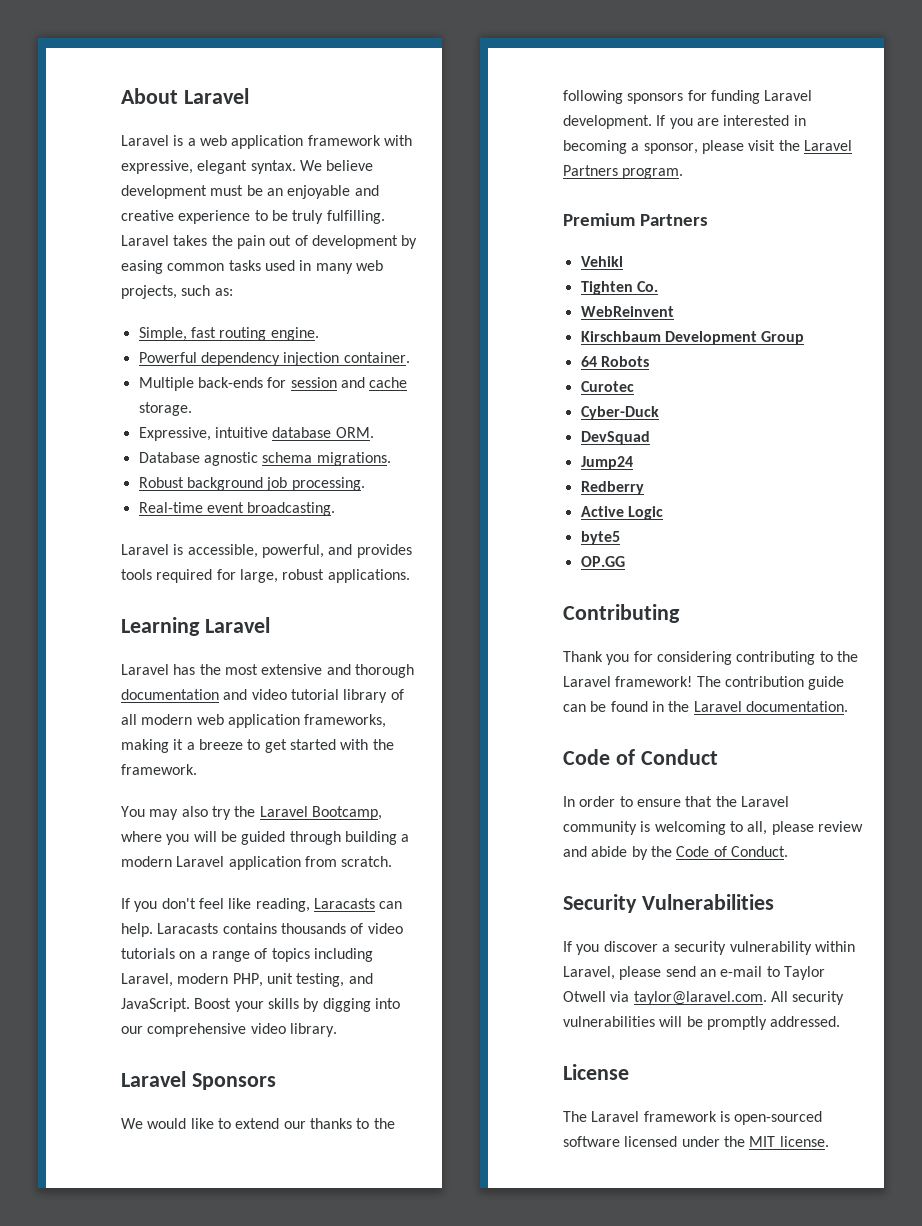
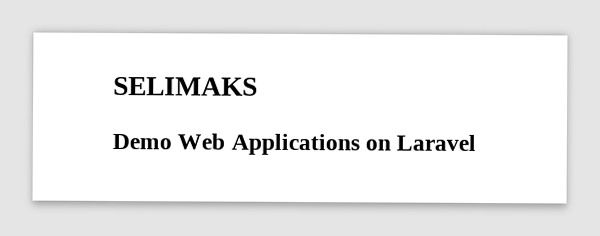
- About Laravel
- Laravel is a web application framework with expressive, elegant syntax. We believe development must be an enjoyable and creative experience to be truly fulfilling. Laravel takes the pain out of development by easing common tasks used in many web projects, such as:
- Simple, fast routing engine.
- Powerful dependency injection container.
- Multiple back-ends for session and cache storage.
- Expressive, intuitive database ORM.
- Database agnostic schema migrations.
- Robust background job processing.
- Real-time event broadcasting.
- Laravel is accessible, powerful, and provides tools required for large, robust applications.
- Learning Laravel
- Laravel has the most extensive and thorough documentation and video tutorial library of all modern web application frameworks, making it a breeze to get started with the framework.
- You may also try the Laravel Bootcamp, where you will be guided through building a modern Laravel application from scratch.
- If you don't feel like reading, Laracasts can help. Laracasts contains thousands of video tutorials on a range of topics including Laravel, modern PHP, unit testing, and JavaScript. Boost your skills by digging into our comprehensive video library.
- Laravel Sponsors
- We would like to extend our thanks to the following sponsors for funding Laravel development. If you are interested in becoming a sponsor, please visit the Laravel Partners program.
- Premium Partners
- Vehikl
- Tighten Co.
- WebReinvent
- Kirschbaum Development Group
- 64 Robots
- Curotec
- Cyber-Duck
- DevSquad
- Jump24
- Redberry
- Active Logic
- byte5
- OP.GG
- Contributing
- Thank you for considering contributing to the Laravel framework! The contribution guide can be found in the Laravel documentation.
- Code of Conduct
- In order to ensure that the Laravel community is welcoming to all, please review and abide by the Code of Conduct.
- Security Vulnerabilities
- If you discover a security vulnerability within Laravel, please send an e-mail to Taylor Otwell via taylor@laravel.com. All security vulnerabilities will be promptly addressed.
- License
- The Laravel framework is open-sourced software licensed under the MIT license.
+ SELIMAKS
+ Demo Web Applications on Laravel

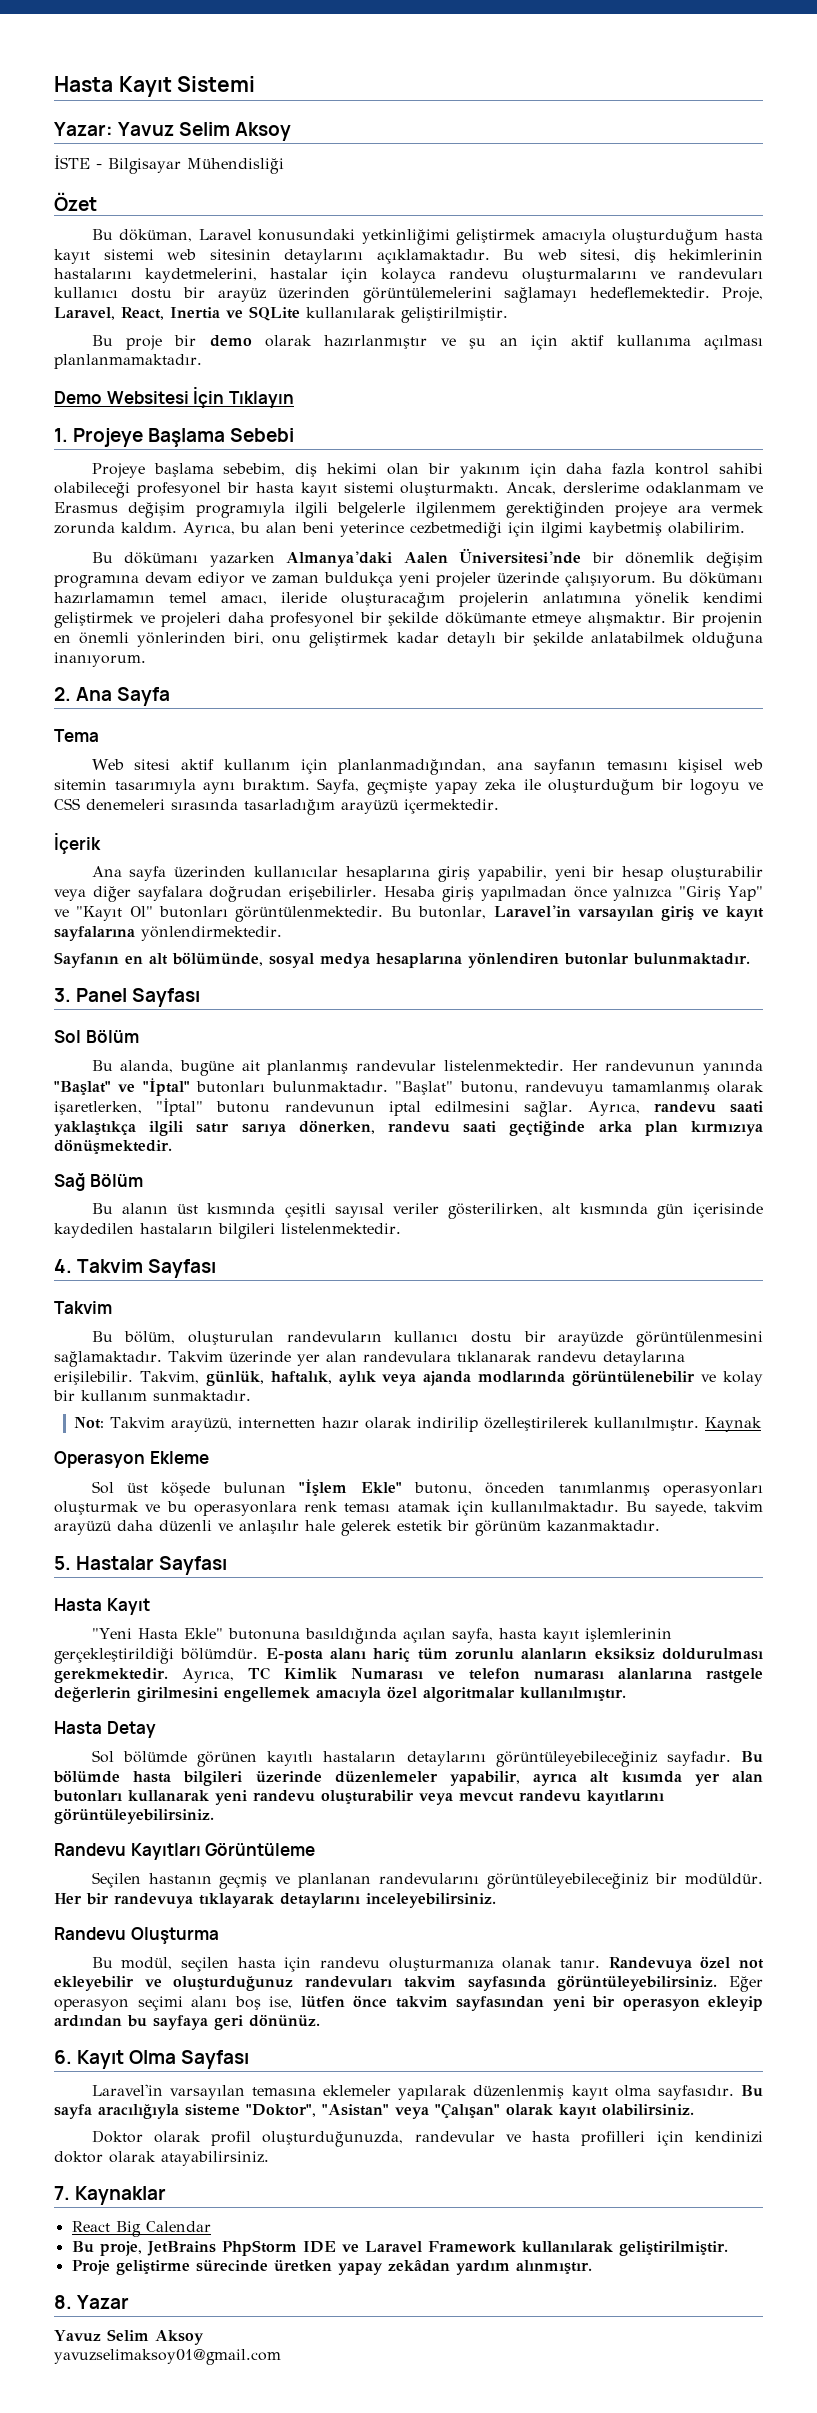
- SELIMAKS
- Demo Web Applications on Laravel
+ Hasta Kayıt Sistemi
+ Yazar: Yavuz Selim Aksoy
+ İSTE - Bilgisayar Mühendisliği
+ Özet
+ Bu döküman, Laravel konusundaki yetkinliğimi geliştirmek amacıyla oluşturduğum hasta kayıt sistemi web sitesinin detaylarını açıklamaktadır. Bu web sitesi, diş hekimlerinin hastalarını kaydetmelerini, hastalar için kolayca randevu oluşturmalarını ve randevuları kullanıcı dostu bir arayüz üzerinden görüntülemelerini sağlamayı hedeflemektedir. Proje, Laravel, React, Inertia ve SQLite kullanılarak geliştirilmiştir.
+ Bu proje bir demo olarak hazırlanmıştır ve şu an için aktif kullanıma açılması planlanmamaktadır.
+ Demo Websitesi İçin Tıklayın
+ 1. Projeye Başlama Sebebi
+ Projeye başlama sebebim, diş hekimi olan bir yakınım için daha fazla kontrol sahibi olabileceği profesyonel bir hasta kayıt sistemi oluşturmaktı. Ancak, derslerime odaklanmam ve Erasmus değişim programıyla ilgili belgelerle ilgilenmem gerektiğinden projeye ara vermek zorunda kaldım. Ayrıca, bu alan beni yeterince cezbetmediği için ilgimi kaybetmiş olabilirim.
+ Bu dökümanı yazarken Almanya'daki Aalen Üniversitesi'nde bir dönemlik değişim programına devam ediyor ve zaman buldukça yeni projeler üzerinde çalışıyorum. Bu dökümanı hazırlamamın temel amacı, ileride oluşturacağım projelerin anlatımına yönelik kendimi geliştirmek ve projeleri daha profesyonel bir şekilde dökümante etmeye alışmaktır. Bir projenin en önemli yönlerinden biri, onu geliştirmek kadar detaylı bir şekilde anlatabilmek olduğuna inanıyorum.
+ 2. Ana Sayfa
+ Tema
+ Web sitesi aktif kullanım için planlanmadığından, ana sayfanın temasını kişisel web sitemin tasarımıyla aynı bıraktım. Sayfa, geçmişte yapay zeka ile oluşturduğum bir logoyu ve CSS denemeleri sırasında tasarladığım arayüzü içermektedir.
+ İçerik
+ Ana sayfa üzerinden kullanıcılar hesaplarına giriş yapabilir, yeni bir hesap oluşturabilir veya diğer sayfalara doğrudan erişebilirler. Hesaba giriş yapılmadan önce yalnızca "Giriş Yap" ve "Kayıt Ol" butonları görüntülenmektedir. Bu butonlar, Laravel'in varsayılan giriş ve kayıt sayfalarına yönlendirmektedir.
+ Sayfanın en alt bölümünde, sosyal medya hesaplarına yönlendiren butonlar bulunmaktadır.
+ 3. Panel Sayfası
+ Sol Bölüm
+ Bu alanda, bugüne ait planlanmış randevular listelenmektedir. Her randevunun yanında "Başlat" ve "İptal" butonları bulunmaktadır. "Başlat" butonu, randevuyu tamamlanmış olarak işaretlerken, "İptal" butonu randevunun iptal edilmesini sağlar. Ayrıca, randevu saati yaklaştıkça ilgili satır sarıya dönerken, randevu saati geçtiğinde arka plan kırmızıya dönüşmektedir.
+ Sağ Bölüm
+ Bu alanın üst kısmında çeşitli sayısal veriler gösterilirken, alt kısmında gün içerisinde kaydedilen hastaların bilgileri listelenmektedir.
+ 4. Takvim Sayfası
+ Takvim
+ Bu bölüm, oluşturulan randevuların kullanıcı dostu bir arayüzde görüntülenmesini sağlamaktadır. Takvim üzerinde yer alan randevulara tıklanarak randevu detaylarına erişilebilir. Takvim, günlük, haftalık, aylık veya ajanda modlarında görüntülenebilir ve kolay bir kullanım sunmaktadır.
+ Not: Takvim arayüzü, internetten hazır olarak indirilip özelleştirilerek kullanılmıştır. Kaynak
+ Operasyon Ekleme
+ Sol üst köşede bulunan "İşlem Ekle" butonu, önceden tanımlanmış operasyonları oluşturmak ve bu operasyonlara renk teması atamak için kullanılmaktadır. Bu sayede, takvim arayüzü daha düzenli ve anlaşılır hale gelerek estetik bir görünüm kazanmaktadır.
+ 5. Hastalar Sayfası
+ Hasta Kayıt
+ "Yeni Hasta Ekle" butonuna basıldığında açılan sayfa, hasta kayıt işlemlerinin gerçekleştirildiği bölümdür. E-posta alanı hariç tüm zorunlu alanların eksiksiz doldurulması gerekmektedir. Ayrıca, TC Kimlik Numarası ve telefon numarası alanlarına rastgele değerlerin girilmesini engellemek amacıyla özel algoritmalar kullanılmıştır.
+ Hasta Detay
+ Sol bölümde görünen kayıtlı hastaların detaylarını görüntüleyebileceğiniz sayfadır. Bu bölümde hasta bilgileri üzerinde düzenlemeler yapabilir, ayrıca alt kısımda yer alan butonları kullanarak yeni randevu oluşturabilir veya mevcut randevu kayıtlarını görüntüleyebilirsiniz.
+ Randevu Kayıtları Görüntüleme
+ Seçilen hastanın geçmiş ve planlanan randevularını görüntüleyebileceğiniz bir modüldür. Her bir randevuya tıklayarak detaylarını inceleyebilirsiniz.
+ Randevu Oluşturma
+ Bu modül, seçilen hasta için randevu oluşturmanıza olanak tanır. Randevuya özel not ekleyebilir ve oluşturduğunuz randevuları takvim sayfasında görüntüleyebilirsiniz. Eğer operasyon seçimi alanı boş ise, lütfen önce takvim sayfasından yeni bir operasyon ekleyip ardından bu sayfaya geri dönünüz.
+ 6. Kayıt Olma Sayfası
+ Laravel'in varsayılan temasına eklemeler yapılarak düzenlenmiş kayıt olma sayfasıdır. Bu sayfa aracılığıyla sisteme "Doktor", "Asistan" veya "Çalışan" olarak kayıt olabilirsiniz.
+ Doktor olarak profil oluşturduğunuzda, randevular ve hasta profilleri için kendinizi doktor olarak atayabilirsiniz.
+ 7. Kaynaklar
+ React Big Calendar
+ Bu proje, JetBrains PhpStorm IDE ve Laravel Framework kullanılarak geliştirilmiştir.
+ Proje geliştirme sürecinde üretken yapay zekâdan yardım alınmıştır.
+ 8. Yazar
+ Yavuz Selim Aksoy
+ yavuzselimaksoy01@gmail.com

